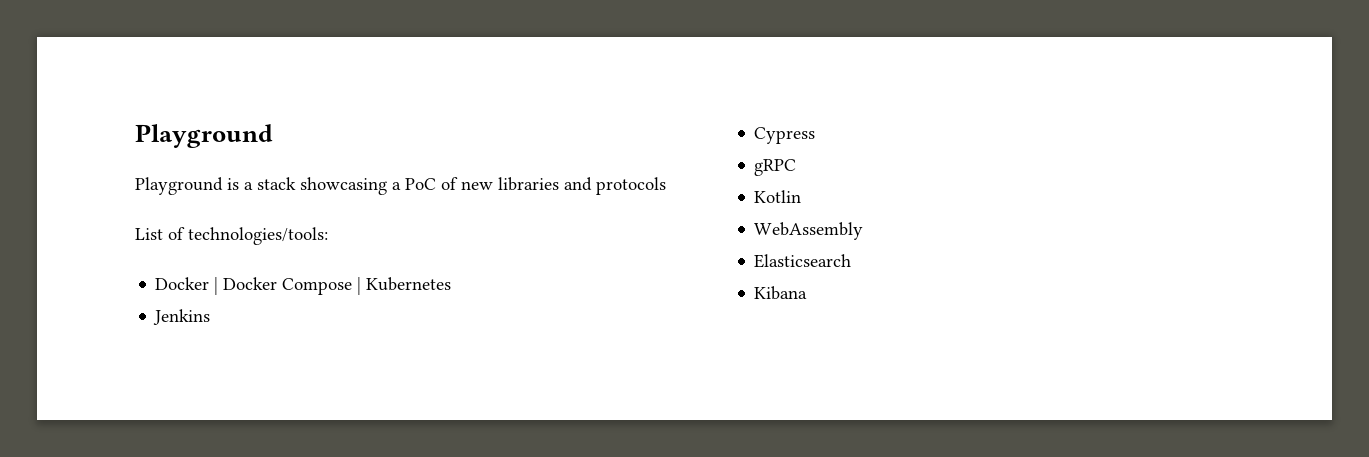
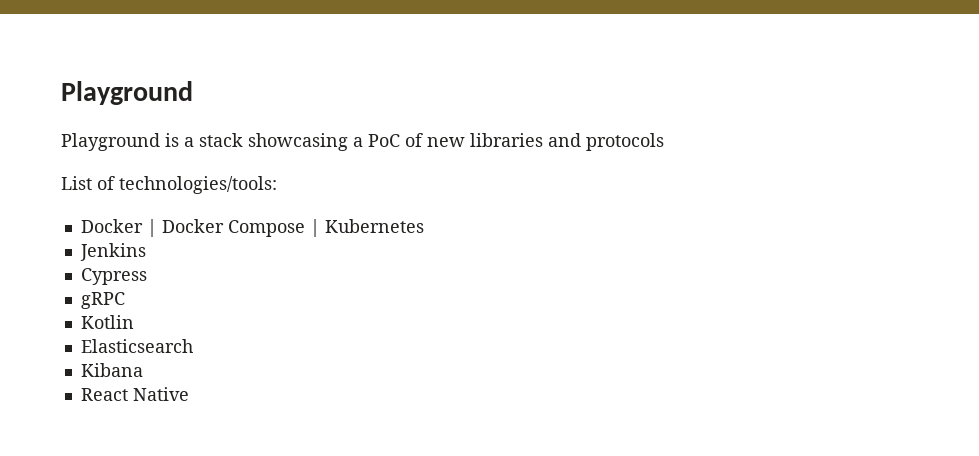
- WebAssembly
+ React Native

